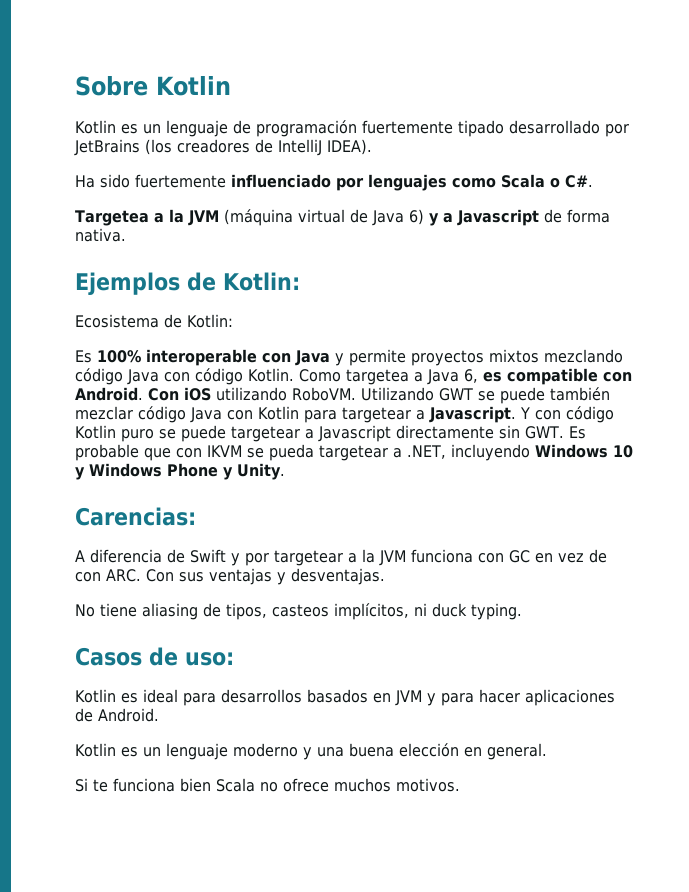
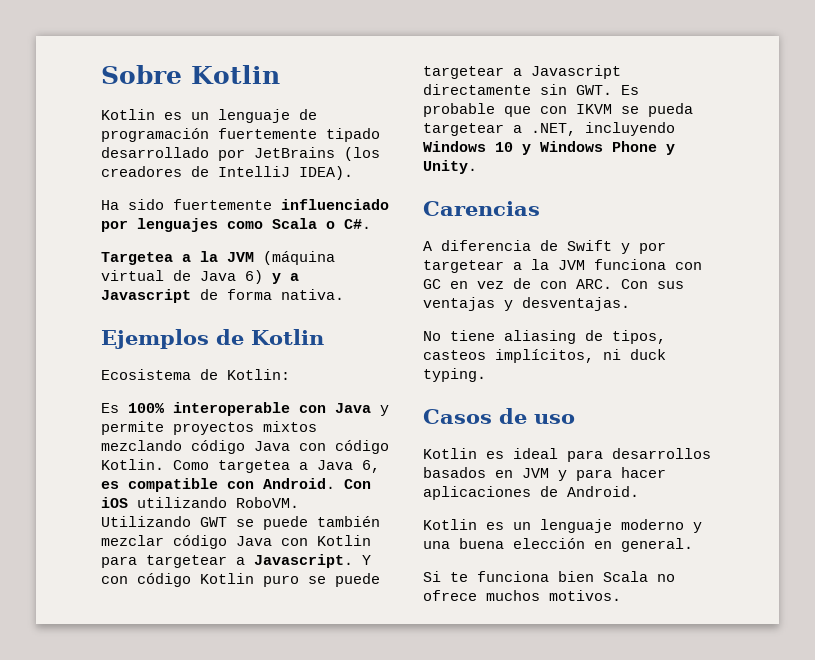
- Ejemplos de Kotlin:
+ Ejemplos de Kotlin
- Carencias:
+ Carencias
- Casos de uso:
+ Casos de uso

